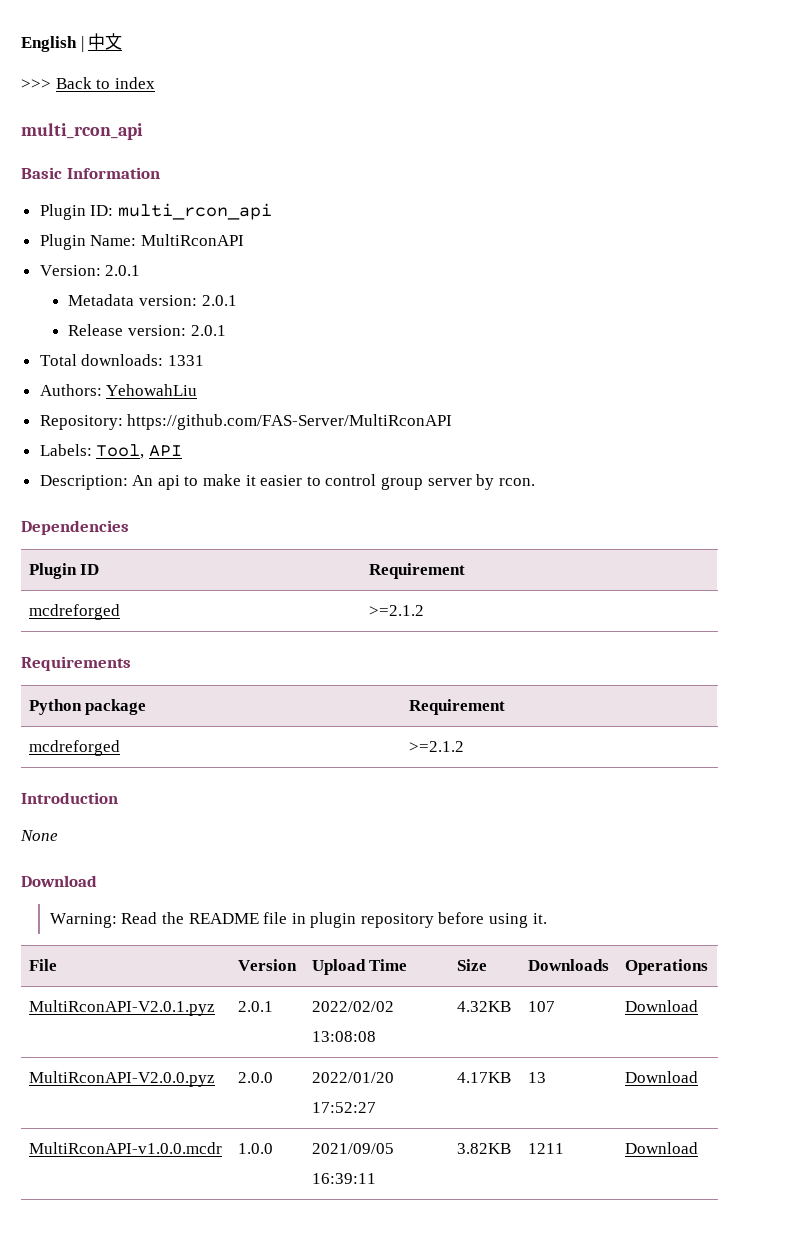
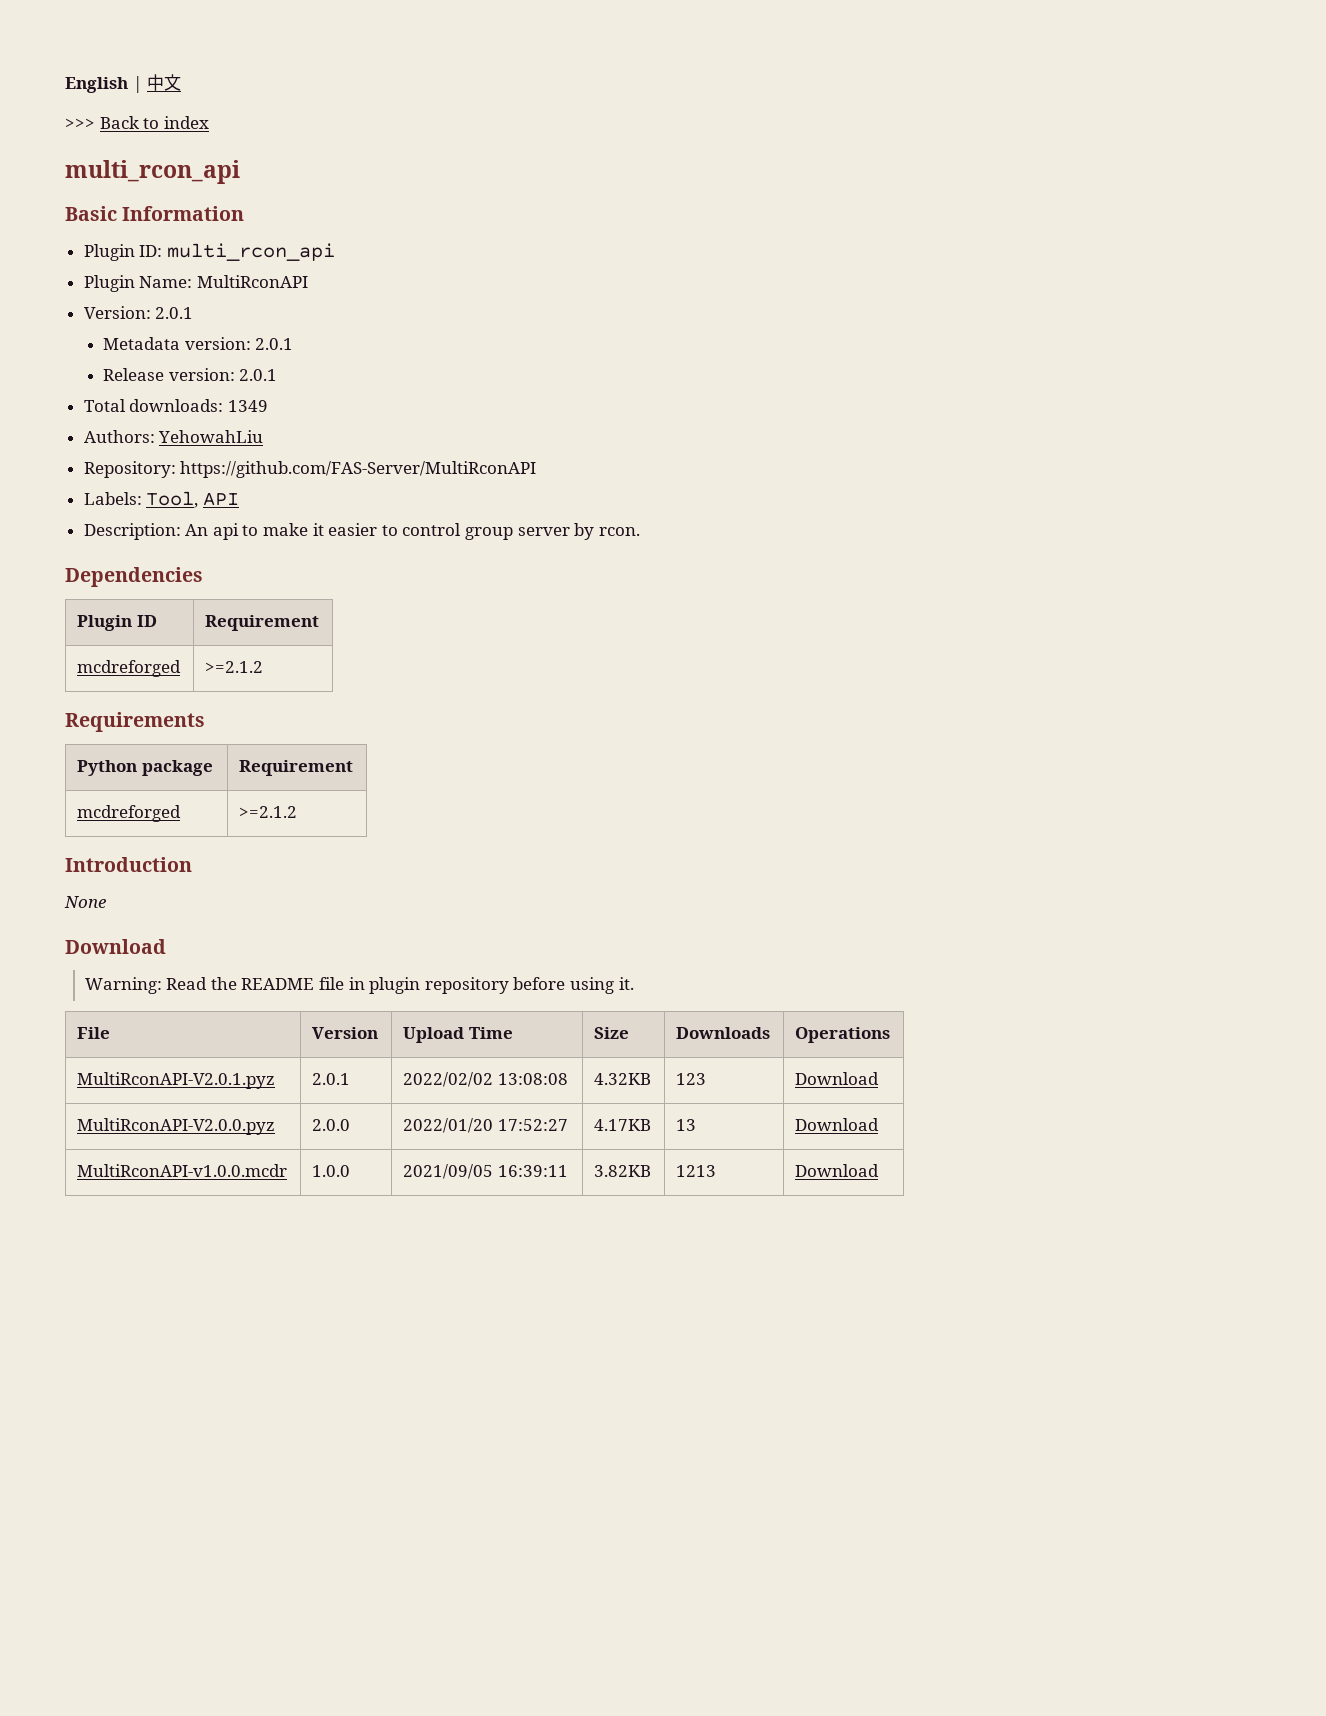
- Total downloads: 1331
+ Total downloads: 1349
- MultiRconAPI-V2.0.1.pyz | 2.0.1 | 2022/02/02 13:08:08 | 4.32KB | 107 | Download
+ MultiRconAPI-V2.0.1.pyz | 2.0.1 | 2022/02/02 13:08:08 | 4.32KB | 123 | Download
- MultiRconAPI-v1.0.0.mcdr | 1.0.0 | 2021/09/05 16:39:11 | 3.82KB | 1211 | Download
+ MultiRconAPI-v1.0.0.mcdr | 1.0.0 | 2021/09/05 16:39:11 | 3.82KB | 1213 | Download

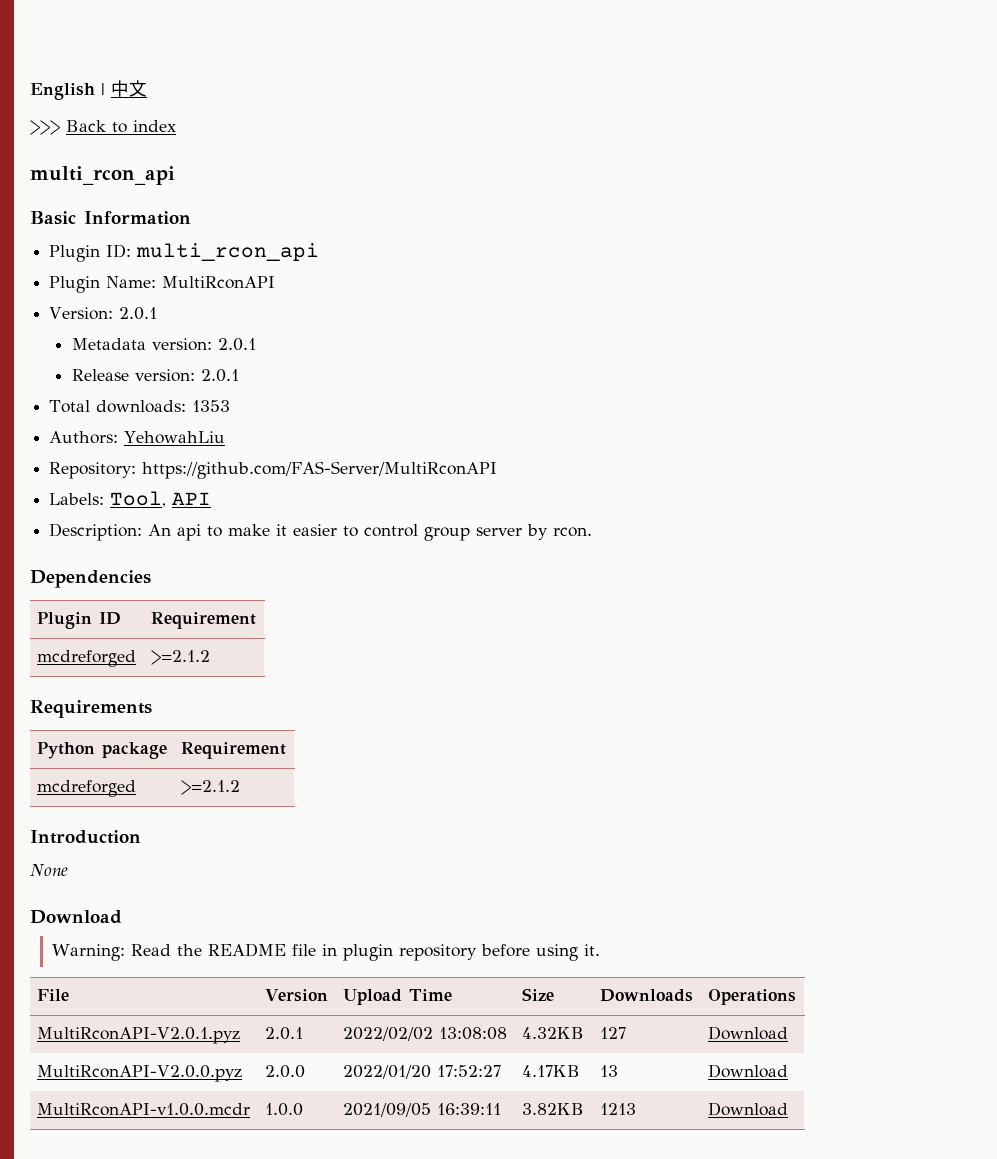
- Total downloads: 1349
+ Total downloads: 1353
- MultiRconAPI-V2.0.1.pyz | 2.0.1 | 2022/02/02 13:08:08 | 4.32KB | 123 | Download
+ MultiRconAPI-V2.0.1.pyz | 2.0.1 | 2022/02/02 13:08:08 | 4.32KB | 127 | Download

